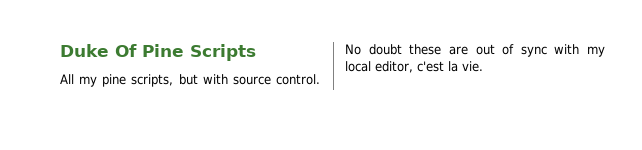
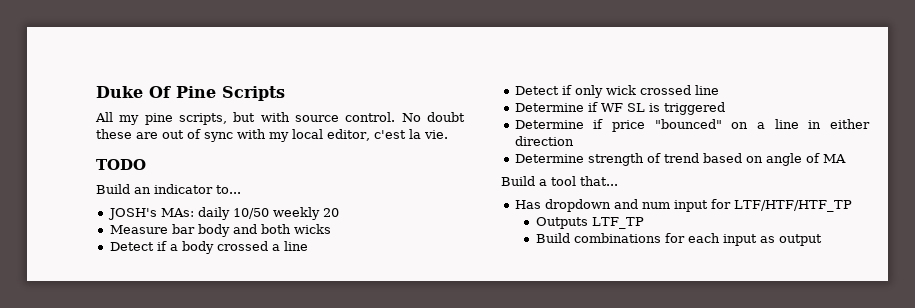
+ TODO
+ Build an indicator to...
+ JOSH's MAs: daily 10/50 weekly 20
+ Measure bar body and both wicks
+ Detect if a body crossed a line
+ Detect if only wick crossed line
+ Determine if WF SL is triggered
+ Determine if price "bounced" on a line in either direction
+ Determine strength of trend based on angle of MA
+ Build a tool that...
+ Has dropdown and num input for LTF/HTF/HTF_TP
+ Outputs LTF_TP
+ Build combinations for each input as output

